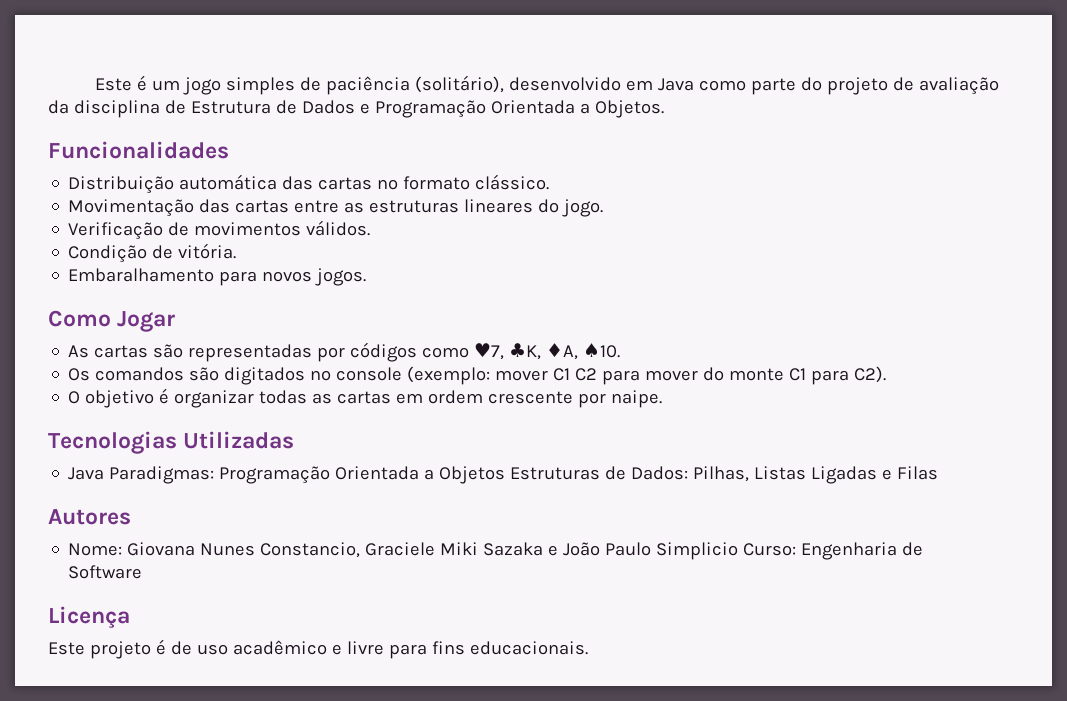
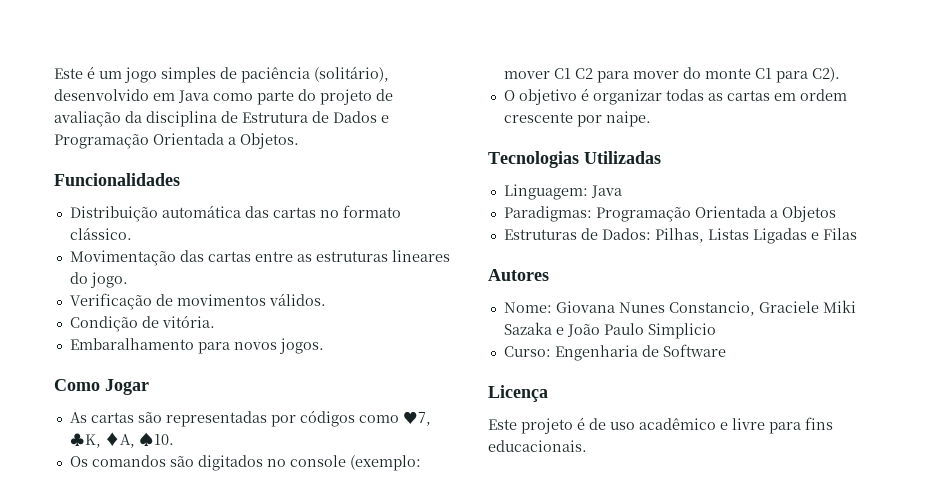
- Java Paradigmas: Programação Orientada a Objetos Estruturas de Dados: Pilhas, Listas Ligadas e Filas
+ Linguagem: Java
+ Paradigmas: Programação Orientada a Objetos
+ Estruturas de Dados: Pilhas, Listas Ligadas e Filas
- Nome: Giovana Nunes Constancio, Graciele Miki Sazaka e João Paulo Simplicio Curso: Engenharia de Software
+ Nome: Giovana Nunes Constancio, Graciele Miki Sazaka e João Paulo Simplicio
+ Curso: Engenharia de Software

